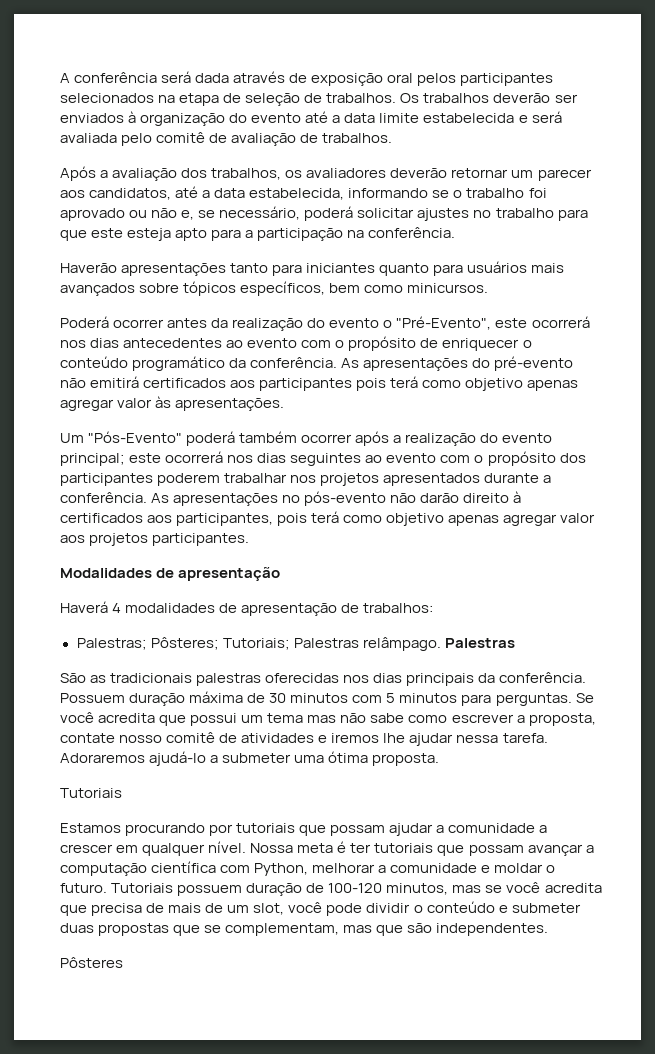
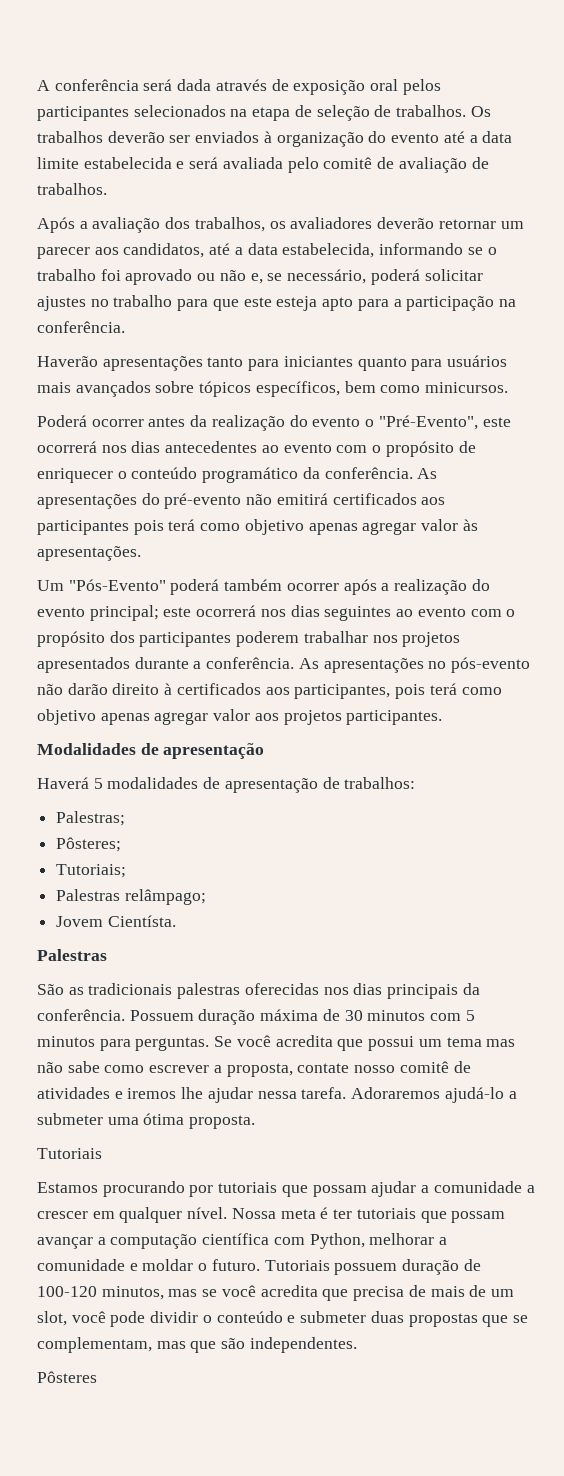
- Haverá 4 modalidades de apresentação de trabalhos:
+ Haverá 5 modalidades de apresentação de trabalhos:
- Palestras; Pôsteres; Tutoriais; Palestras relâmpago. Palestras
+ Palestras;
+ Pôsteres;
+ Tutoriais;
+ Palestras relâmpago;
+ Jovem Cientísta.
+ Palestras

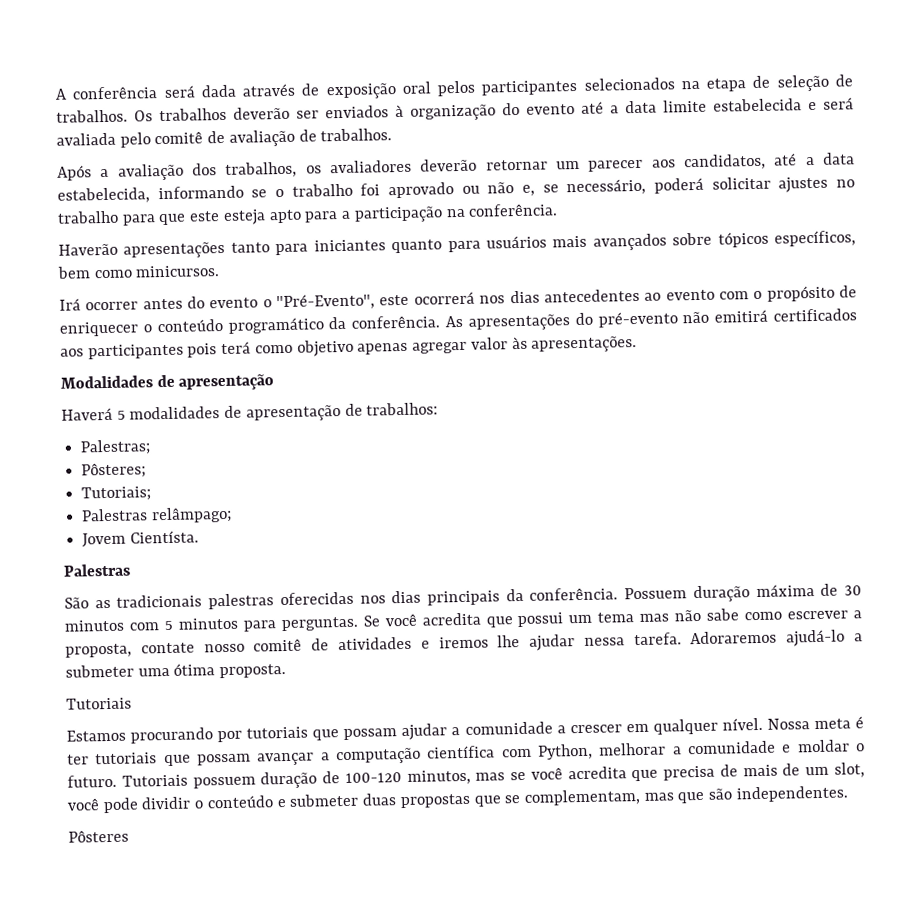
- Poderá ocorrer antes da realização do evento o "Pré-Evento", este ocorrerá nos dias antecedentes ao evento com o propósito de enriquecer o conteúdo programático da conferência.
+ Irá ocorrer antes do evento o "Pré-Evento", este ocorrerá nos dias antecedentes ao evento com o propósito de enriquecer o conteúdo programático da conferência.
- Um "Pós-Evento" poderá também ocorrer após a realização do evento principal; este ocorrerá nos dias seguintes ao evento com o propósito dos participantes poderem trabalhar nos projetos apresentados durante a conferência. As apresentações no pós-evento não darão direito à certificados aos participantes, pois terá como objetivo apenas agregar valor aos projetos participantes.

